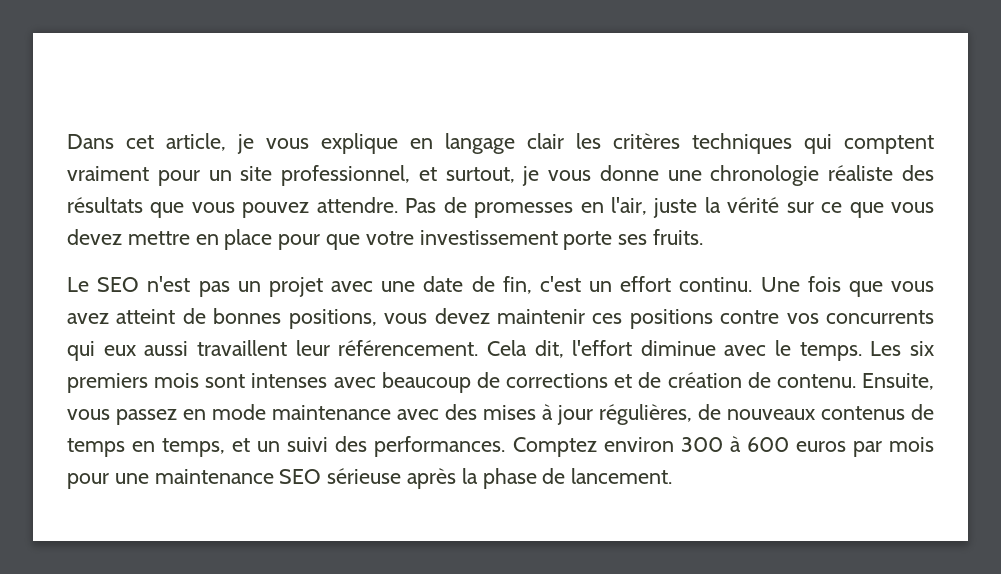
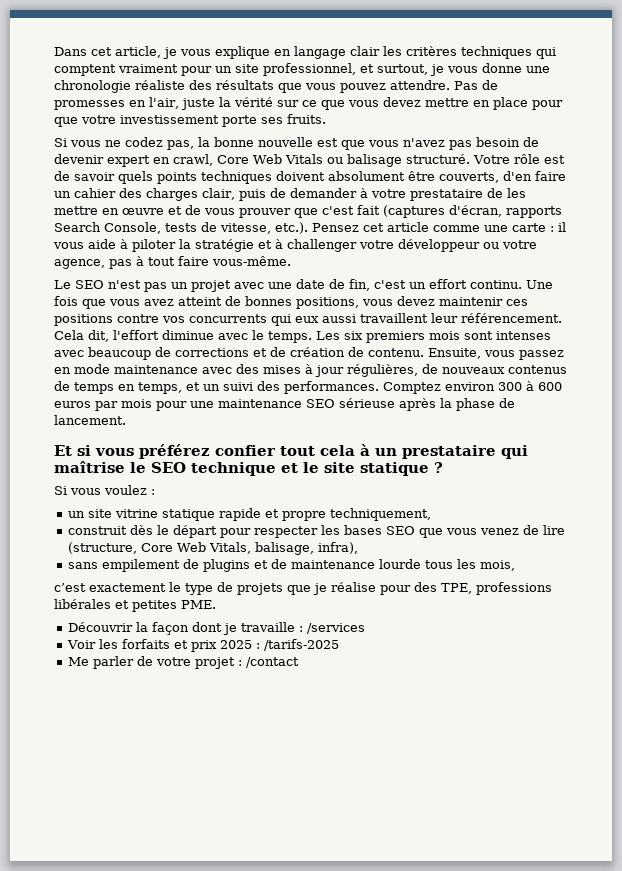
+ Si vous ne codez pas, la bonne nouvelle est que vous n'avez pas besoin de devenir expert en crawl, Core Web Vitals ou balisage structuré. Votre rôle est de savoir quels points techniques doivent absolument être couverts, d'en faire un cahier des charges clair, puis de demander à votre prestataire de les mettre en œuvre et de vous prouver que c'est fait (captures d'écran, rapports Search Console, tests de vitesse, etc.). Pensez cet article comme une carte : il vous aide à piloter la stratégie et à challenger votre développeur ou votre agence, pas à tout faire vous‑même.
+ Et si vous préférez confier tout cela à un prestataire qui maîtrise le SEO technique et le site statique ?
+ Si vous voulez :
+ un site vitrine statique rapide et propre techniquement,
+ construit dès le départ pour respecter les bases SEO que vous venez de lire (structure, Core Web Vitals, balisage, infra),
+ sans empilement de plugins et de maintenance lourde tous les mois,
+ c’est exactement le type de projets que je réalise pour des TPE, professions libérales et petites PME.
+ Découvrir la façon dont je travaille : /services
+ Voir les forfaits et prix 2025 : /tarifs-2025
+ Me parler de votre projet : /contact

